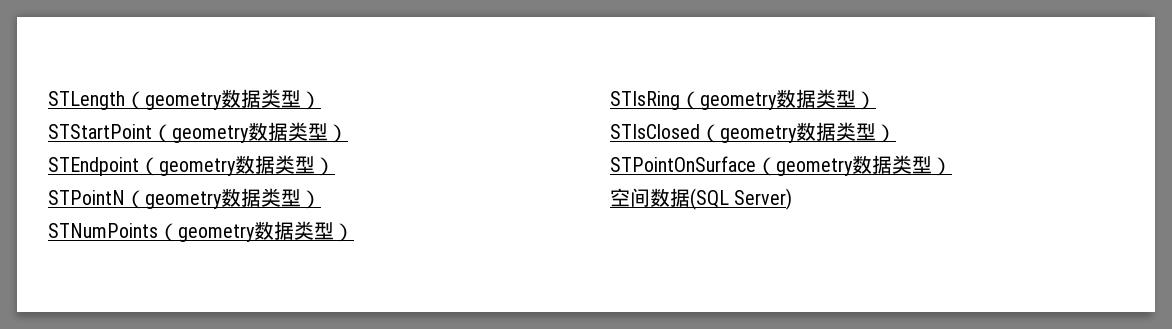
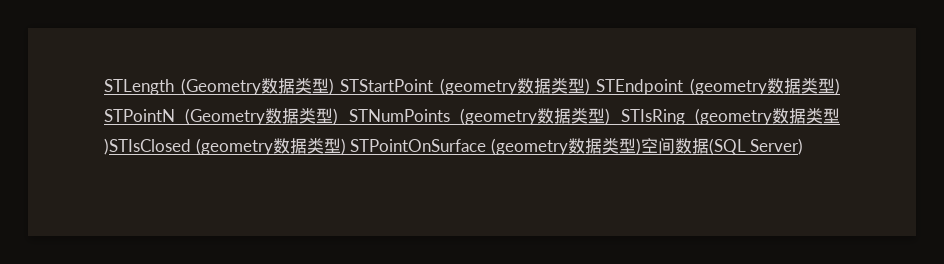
- STLength（geometry数据类型）
- STStartPoint（geometry数据类型）
- STEndpoint（geometry数据类型）
- STPointN（geometry数据类型）
- STNumPoints（geometry数据类型）
- STIsRing（geometry数据类型）
- STIsClosed（geometry数据类型）
- STPointOnSurface（geometry数据类型）
- 空间数据(SQL Server)
+ STLength (Geometry数据类型) STStartPoint (geometry数据类型) STEndpoint (geometry数据类型) STPointN (Geometry数据类型) STNumPoints (geometry数据类型) STIsRing (geometry数据类型)STIsClosed (geometry数据类型) STPointOnSurface (geometry数据类型)空间数据(SQL Server)

